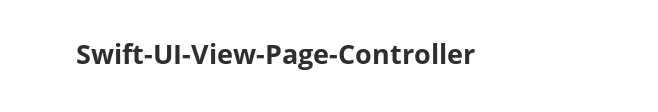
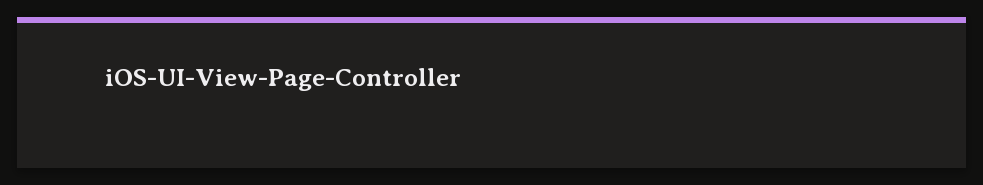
- Swift-UI-View-Page-Controller
+ iOS-UI-View-Page-Controller

